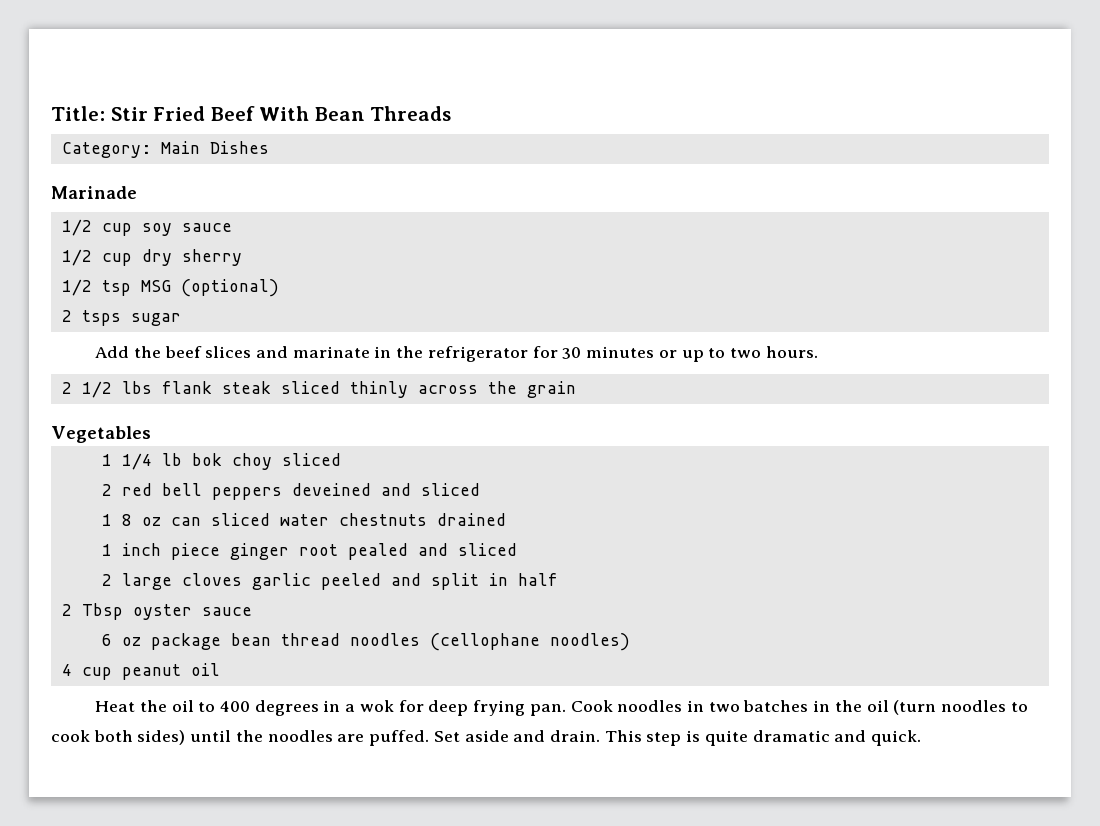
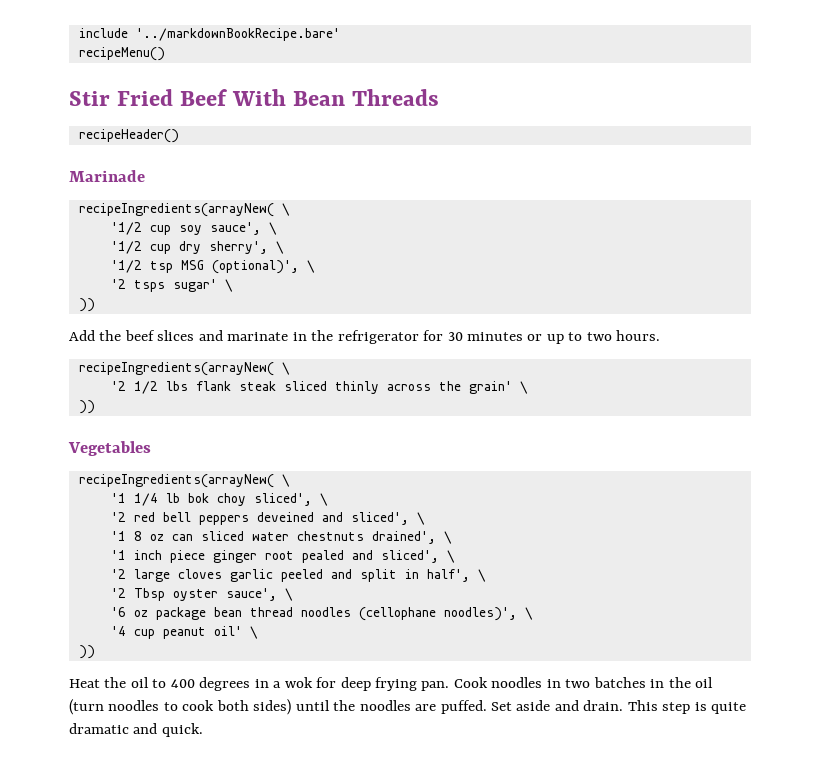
- Title: Stir Fried Beef With Bean Threads
+ include '../markdownBookRecipe.bare'
+ recipeMenu()
+ Stir Fried Beef With Bean Threads
- Category: Main Dishes
+ recipeHeader()
  Marinade
- 1/2 cup soy sauce
- 1/2 cup dry sherry
- 1/2 tsp MSG (optional)
- 2 tsps sugar
+ recipeIngredients(arrayNew( \
+ '1/2 cup soy sauce', \
+ '1/2 cup dry sherry', \
+ '1/2 tsp MSG (optional)', \
+ '2 tsps sugar' \
+ ))
  Add the beef slices and marinate in the refrigerator for 30 minutes or up to two hours.
- 2 1/2 lbs flank steak sliced thinly across the grain
+ recipeIngredients(arrayNew( \
+ '2 1/2 lbs flank steak sliced thinly across the grain' \
+ ))
  Vegetables
- 1 1/4 lb bok choy sliced
- 2 red bell peppers deveined and sliced
- 1 8 oz can sliced water chestnuts drained
- 1 inch piece ginger root pealed and sliced
- 2 large cloves garlic peeled and split in half
- 2 Tbsp oyster sauce
- 6 oz package bean thread noodles (cellophane noodles)
- 4 cup peanut oil
+ recipeIngredients(arrayNew( \
+ '1 1/4 lb bok choy sliced', \
+ '2 red bell peppers deveined and sliced', \
+ '1 8 oz can sliced water chestnuts drained', \
+ '1 inch piece ginger root pealed and sliced', \
+ '2 large cloves garlic peeled and split in half', \
+ '2 Tbsp oyster sauce', \
+ '6 oz package bean thread noodles (cellophane noodles)', \
+ '4 cup peanut oil' \
+ ))

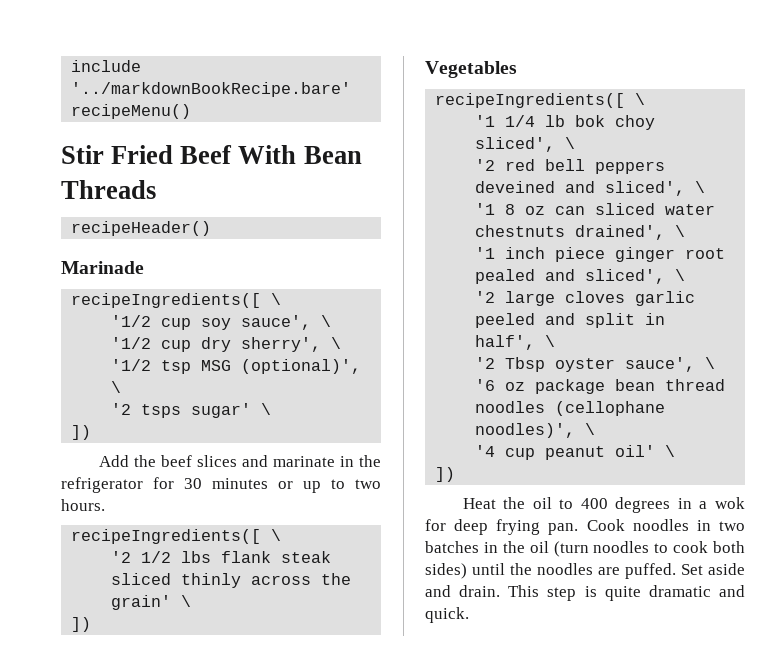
  Marinade
- recipeIngredients(arrayNew( \
+ recipeIngredients([ \
  '2 tsps sugar' \
- ))
+ ])
  Add the beef slices and marinate in the refrigerator for 30 minutes or up to two hours.
- recipeIngredients(arrayNew( \
+ recipeIngredients([ \
  '2 1/2 lbs flank steak sliced thinly across the grain' \
- ))
+ ])
  Vegetables
- recipeIngredients(arrayNew( \
+ recipeIngredients([ \
  '4 cup peanut oil' \
- ))
+ ])

